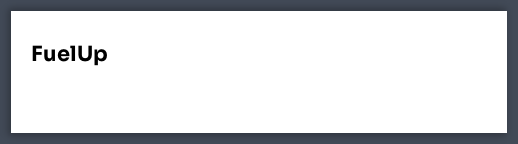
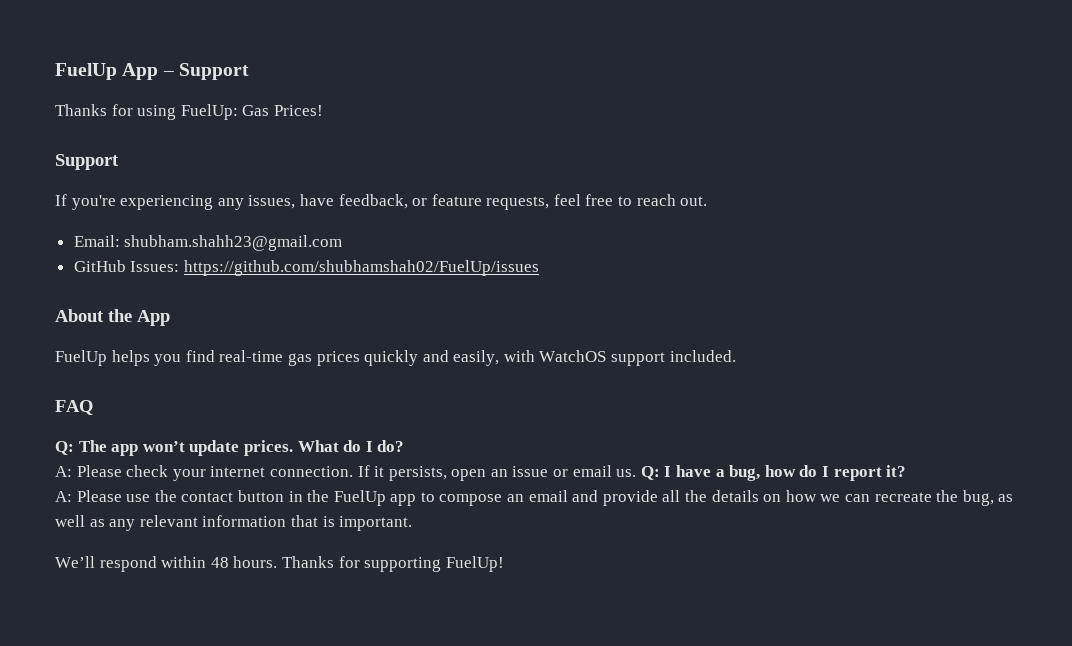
- FuelUp
+ FuelUp App – Support
+ Thanks for using FuelUp: Gas Prices!
+ Support
+ If you're experiencing any issues, have feedback, or feature requests, feel free to reach out.
+ Email: shubham.shahh23@gmail.com
+ GitHub Issues: https://github.com/shubhamshah02/FuelUp/issues
+ About the App
+ FuelUp helps you find real-time gas prices quickly and easily, with WatchOS support included.
+ FAQ
+ Q: The app won’t update prices. What do I do?
+ A: Please check your internet connection. If it persists, open an issue or email us. Q: I have a bug, how do I report it?
+ A: Please use the contact button in the FuelUp app to compose an email and provide all the details on how we can recreate the bug, as well as any relevant information that is important.
+ We’ll respond within 48 hours. Thanks for supporting FuelUp!

